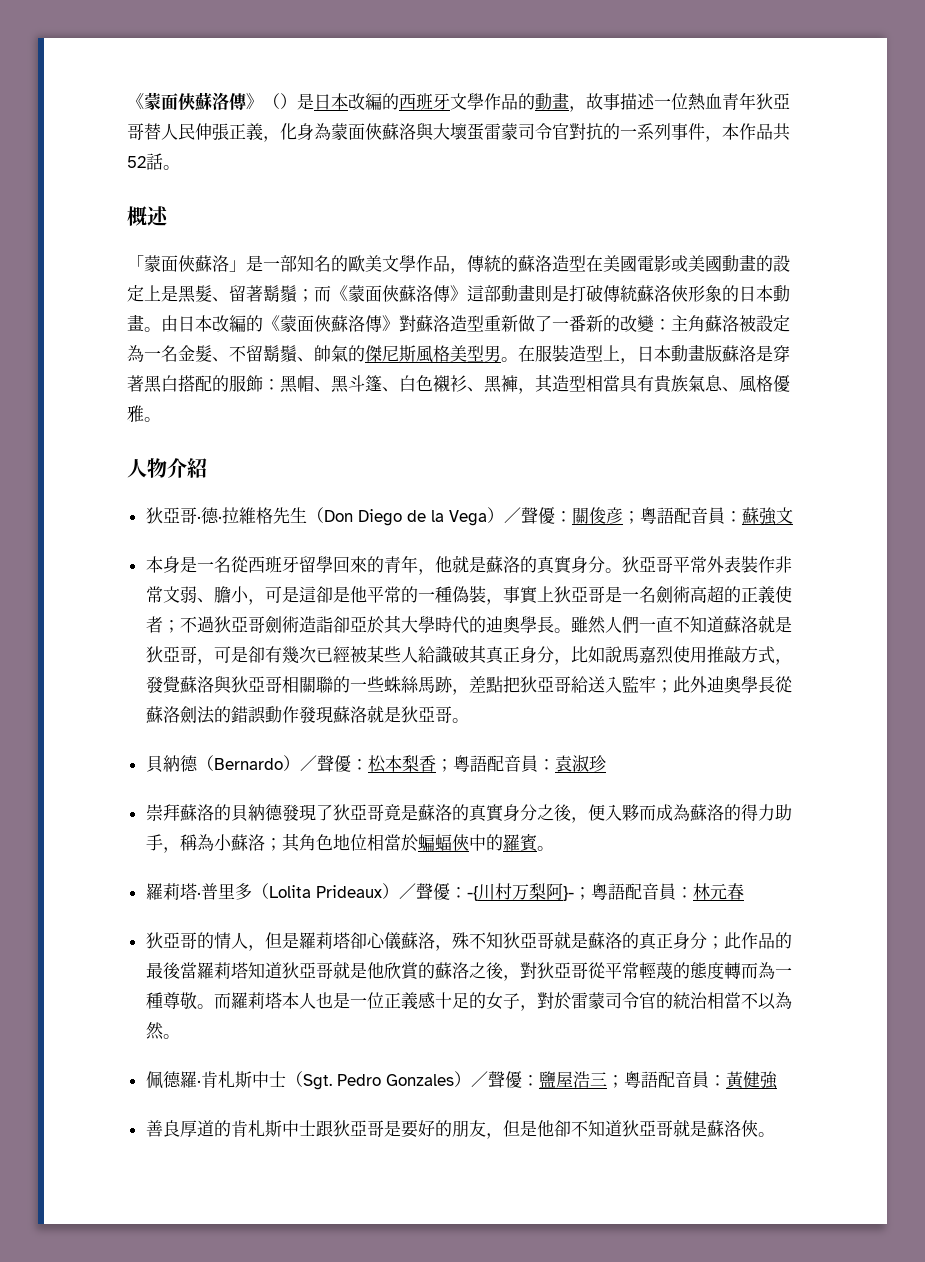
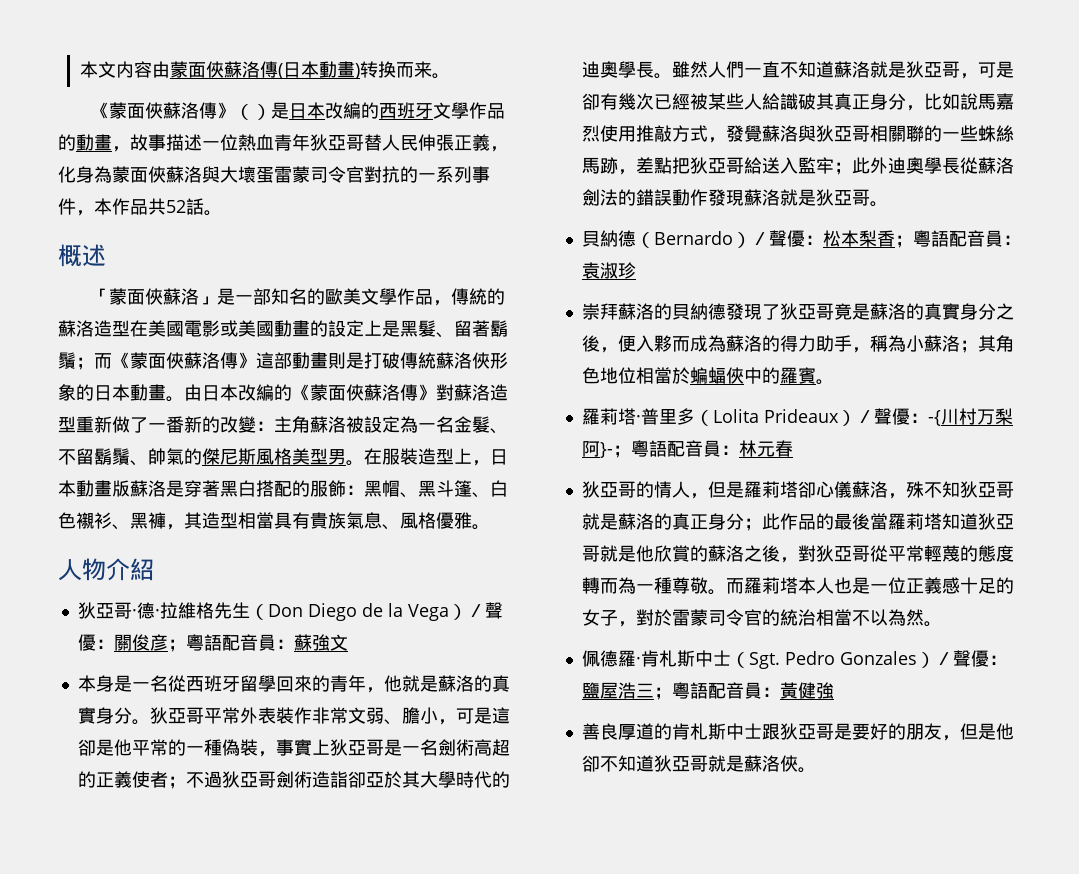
+ 本文内容由蒙面俠蘇洛傳(日本動畫)转换而来。

